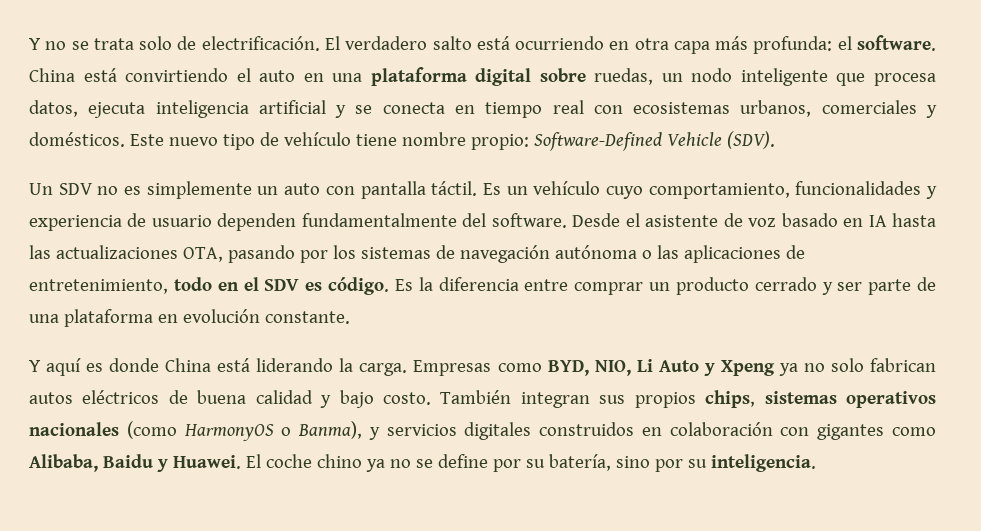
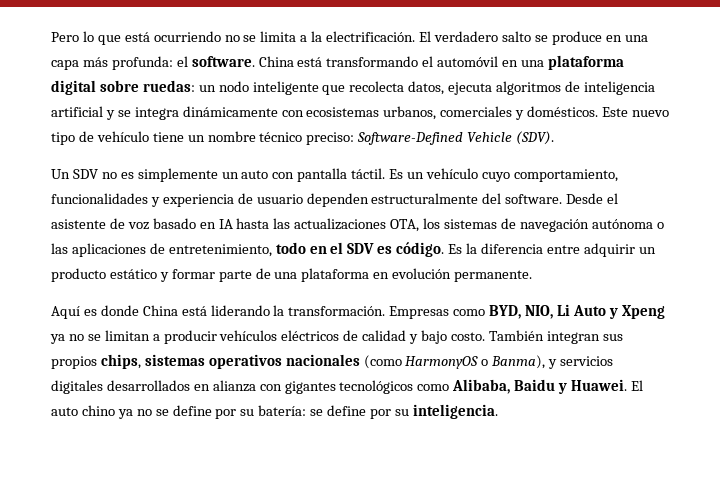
- Y no se trata solo de electrificación. El verdadero salto está ocurriendo en otra capa más profunda: el software.
+ Pero lo que está ocurriendo no se limita a la electrificación. El verdadero salto se produce en una capa más profunda: el software.
- China está convirtiendo el auto en una plataforma digital sobre ruedas, un nodo inteligente que procesa datos, ejecuta inteligencia artificial y se conecta en tiempo real con ecosistemas urbanos, comerciales y domésticos.
+ China está transformando el automóvil en una plataforma digital sobre ruedas: un nodo inteligente que recolecta datos, ejecuta algoritmos de inteligencia artificial y se integra dinámicamente con ecosistemas urbanos, comerciales y domésticos.
- Este nuevo tipo de vehículo tiene nombre propio: Software-Defined Vehicle (SDV).
+ Este nuevo tipo de vehículo tiene un nombre técnico preciso: Software-Defined Vehicle (SDV).
- Es un vehículo cuyo comportamiento, funcionalidades y experiencia de usuario dependen fundamentalmente del software.
+ Es un vehículo cuyo comportamiento, funcionalidades y experiencia de usuario dependen estructuralmente del software.
- Desde el asistente de voz basado en IA hasta las actualizaciones OTA, pasando por los sistemas de navegación autónoma o las aplicaciones de entretenimiento, todo en el SDV es código.
+ Desde el asistente de voz basado en IA hasta las actualizaciones OTA, los sistemas de navegación autónoma o las aplicaciones de entretenimiento, todo en el SDV es código.
- Es la diferencia entre comprar un producto cerrado y ser parte de una plataforma en evolución constante.
- Y aquí es donde China está liderando la carga.
+ Es la diferencia entre adquirir un producto estático y formar parte de una plataforma en evolución permanente.
+ Aquí es donde China está liderando la transformación.
- Empresas como BYD, NIO, Li Auto y Xpeng ya no solo fabrican autos eléctricos de buena calidad y bajo costo.
+ Empresas como BYD, NIO, Li Auto y Xpeng ya no se limitan a producir vehículos eléctricos de calidad y bajo costo.
- También integran sus propios chips, sistemas operativos nacionales (como HarmonyOS o Banma), y servicios digitales construidos en colaboración con gigantes como Alibaba, Baidu y Huawei.
+ También integran sus propios chips, sistemas operativos nacionales (como HarmonyOS o Banma), y servicios digitales desarrollados en alianza con gigantes tecnológicos como Alibaba, Baidu y Huawei.
- El coche chino ya no se define por su batería, sino por su inteligencia.
+ El auto chino ya no se define por su batería: se define por su inteligencia.

